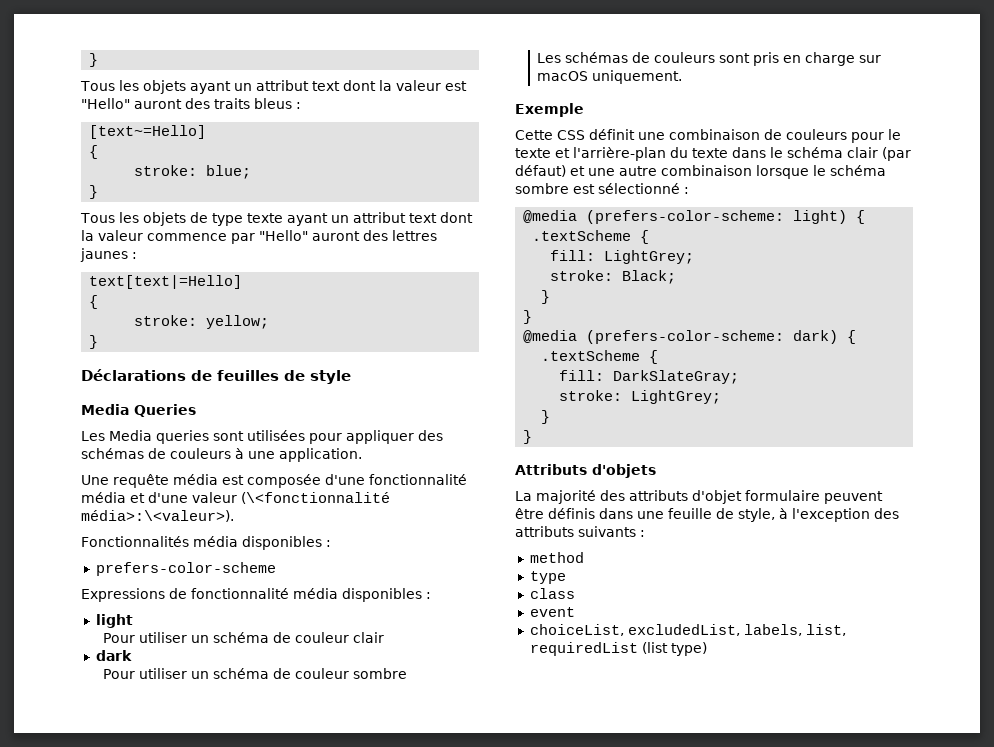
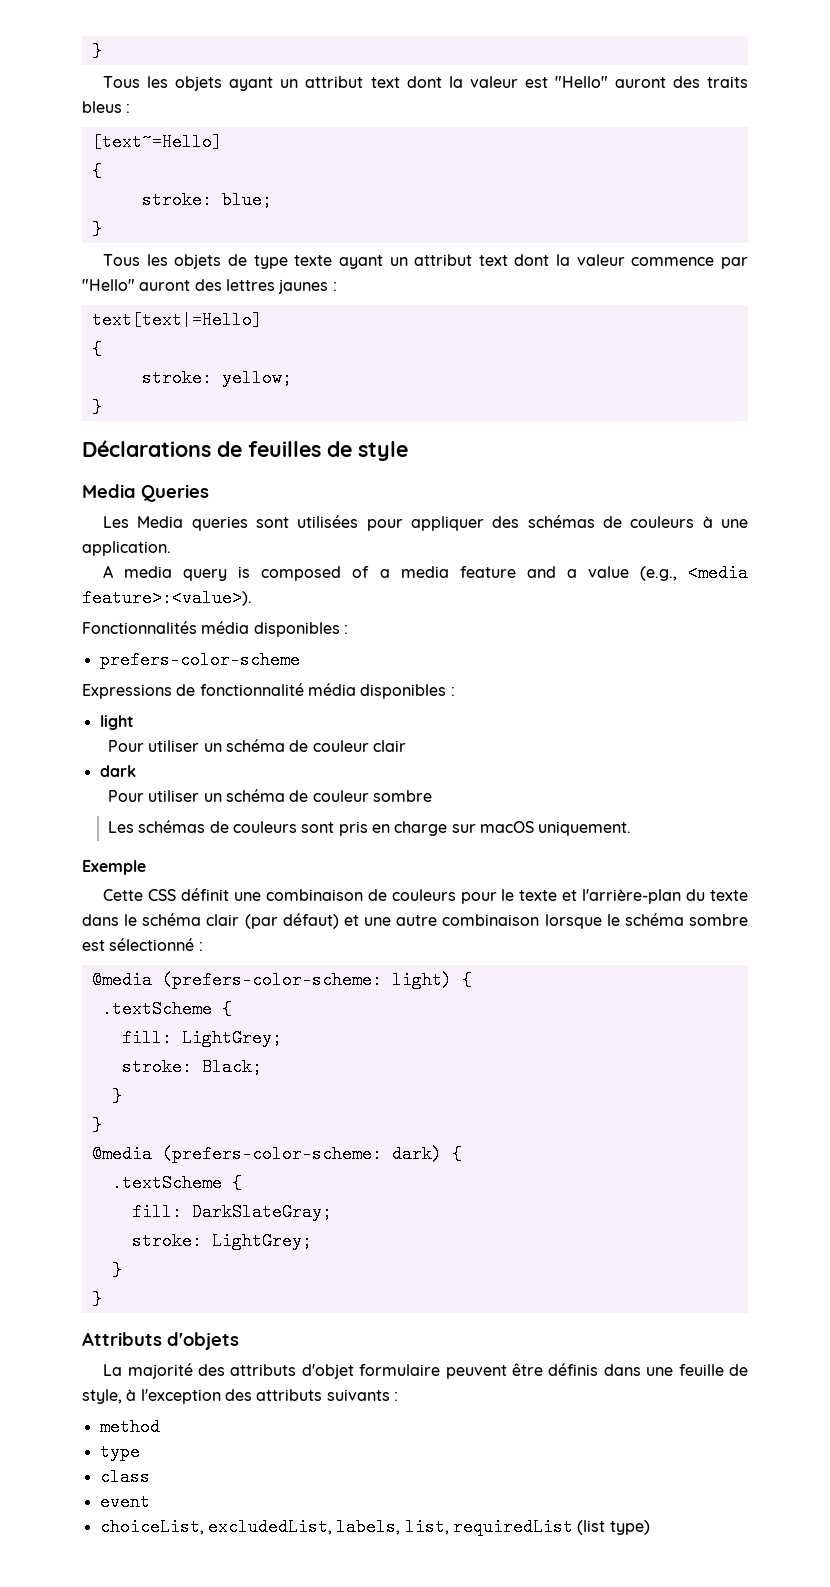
- Une requête média est composée d'une fonctionnalité média et d'une valeur (\<fonctionnalité média>:\<valeur>).
+ A media query is composed of a media feature and a value (e.g., <media feature>:<value>).

